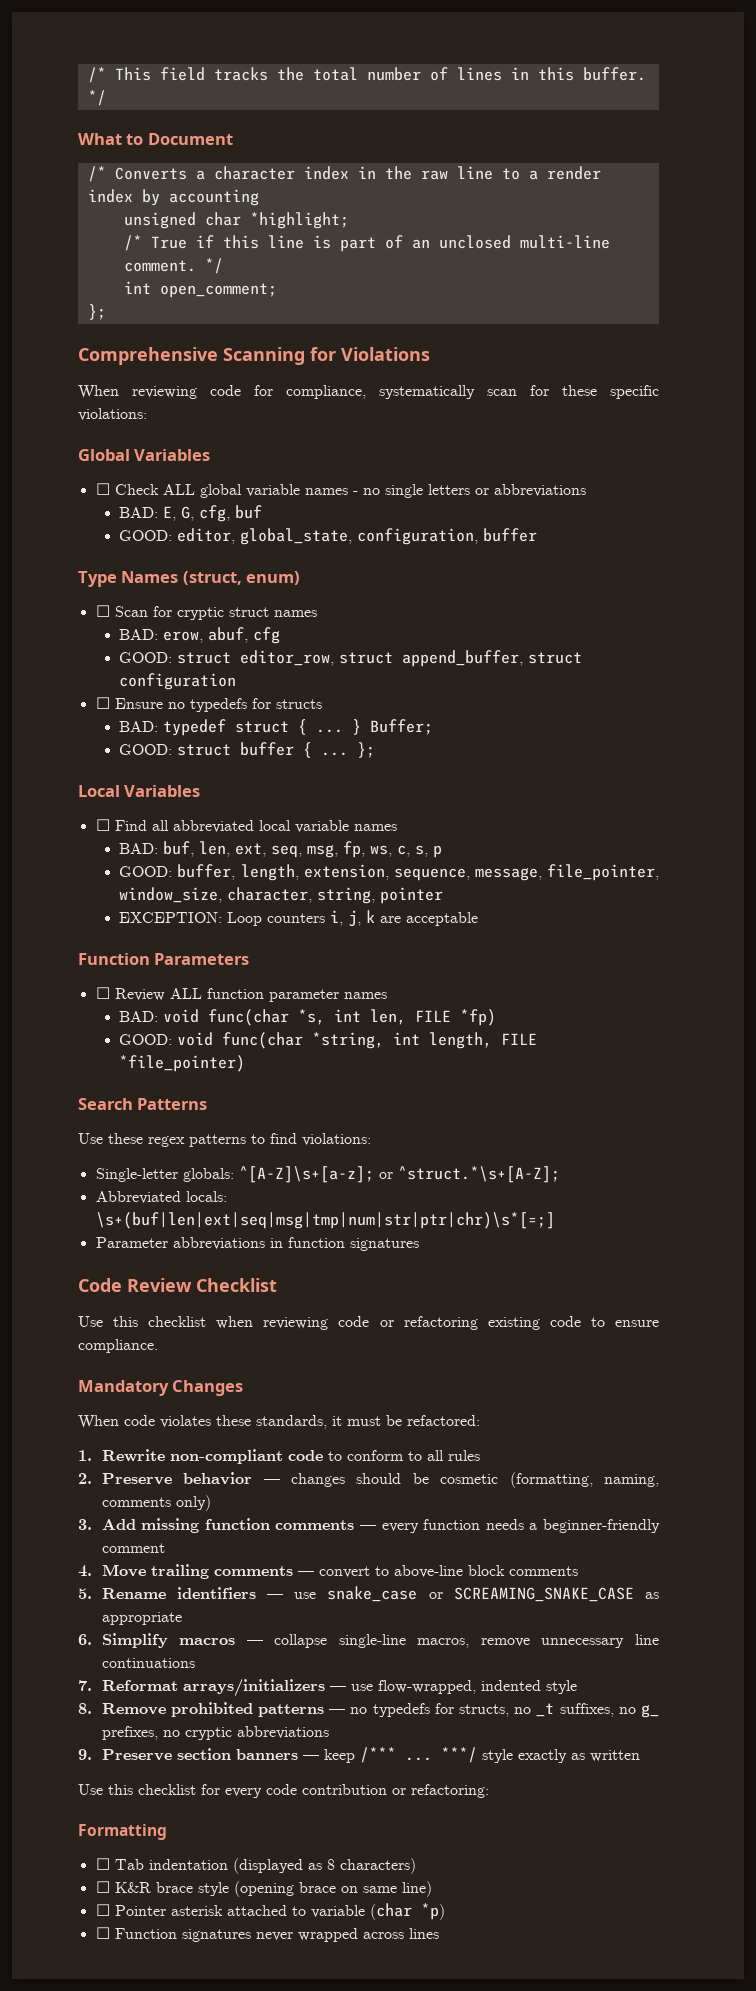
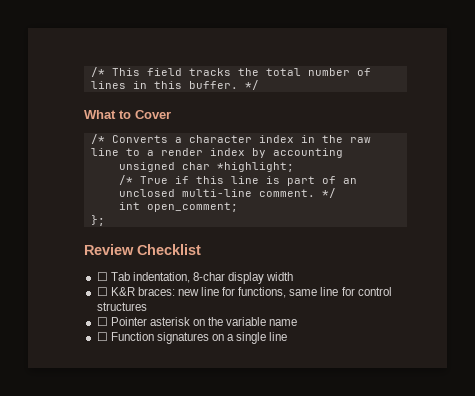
- What to Document
+ What to Cover
- Comprehensive Scanning for Violations
- When reviewing code for compliance, systematically scan for these specific violations:
- Global Variables
- ☐ Check ALL global variable names - no single letters or abbreviations
- BAD: E, G, cfg, buf
- GOOD: editor, global_state, configuration, buffer
- Type Names (struct, enum)
- ☐ Scan for cryptic struct names
- BAD: erow, abuf, cfg
- GOOD: struct editor_row, struct append_buffer, struct configuration
- ☐ Ensure no typedefs for structs
- BAD: typedef struct { ... } Buffer;
- GOOD: struct buffer { ... };
- Local Variables
- ☐ Find all abbreviated local variable names
- BAD: buf, len, ext, seq, msg, fp, ws, c, s, p
- GOOD: buffer, length, extension, sequence, message, file_pointer, window_size, character, string, pointer
- EXCEPTION: Loop counters i, j, k are acceptable
- Function Parameters
- ☐ Review ALL function parameter names
- BAD: void func(char *s, int len, FILE *fp)
- GOOD: void func(char *string, int length, FILE *file_pointer)
- Search Patterns
- Use these regex patterns to find violations:
- Single-letter globals: ^[A-Z]\s+[a-z]; or ^struct.*\s+[A-Z];
- Abbreviated locals: \s+(buf|len|ext|seq|msg|tmp|num|str|ptr|chr)\s*[=;]
- Parameter abbreviations in function signatures
- Code Review Checklist
- Use this checklist when reviewing code or refactoring existing code to ensure compliance.
- Mandatory Changes
- When code violates these standards, it must be refactored:
- 1. Rewrite non-compliant code to conform to all rules
- 2. Preserve behavior — changes should be cosmetic (formatting, naming, comments only)
- 3. Add missing function comments — every function needs a beginner-friendly comment
- 4. Move trailing comments — convert to above-line block comments
- 5. Rename identifiers — use snake_case or SCREAMING_SNAKE_CASE as appropriate
- 6. Simplify macros — collapse single-line macros, remove unnecessary line continuations
- 7. Reformat arrays/initializers — use flow-wrapped, indented style
- 8. Remove prohibited patterns — no typedefs for structs, no _t suffixes, no g_ prefixes, no cryptic abbreviations
- 9. Preserve section banners — keep /*** ... ***/ style exactly as written
- Use this checklist for every code contribution or refactoring:
- Formatting
- ☐ Tab indentation (displayed as 8 characters)
- ☐ K&R brace style (opening brace on same line)
- ☐ Pointer asterisk attached to variable (char *p)
+ Review Checklist
+ ☐ Tab indentation, 8-char display width
+ ☐ K&R braces: new line for functions, same line for control structures
+ ☐ Pointer asterisk on the variable name
- ☐ Function signatures never wrapped across lines
+ ☐ Function signatures on a single line

